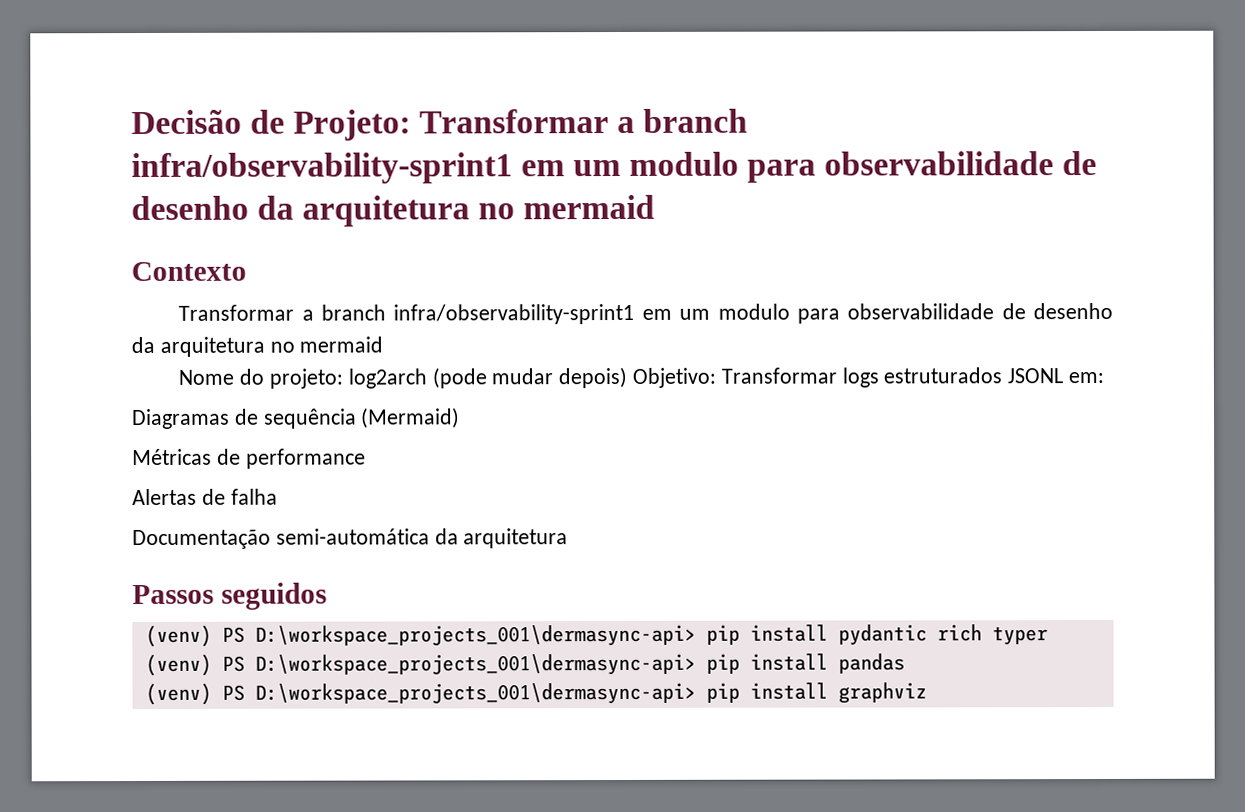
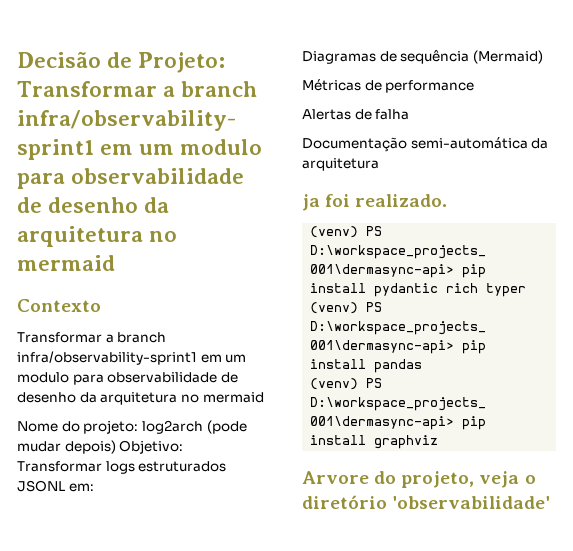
- Passos seguidos
+ ja foi realizado.
+ Arvore do projeto, veja o diretório 'observabilidade'

